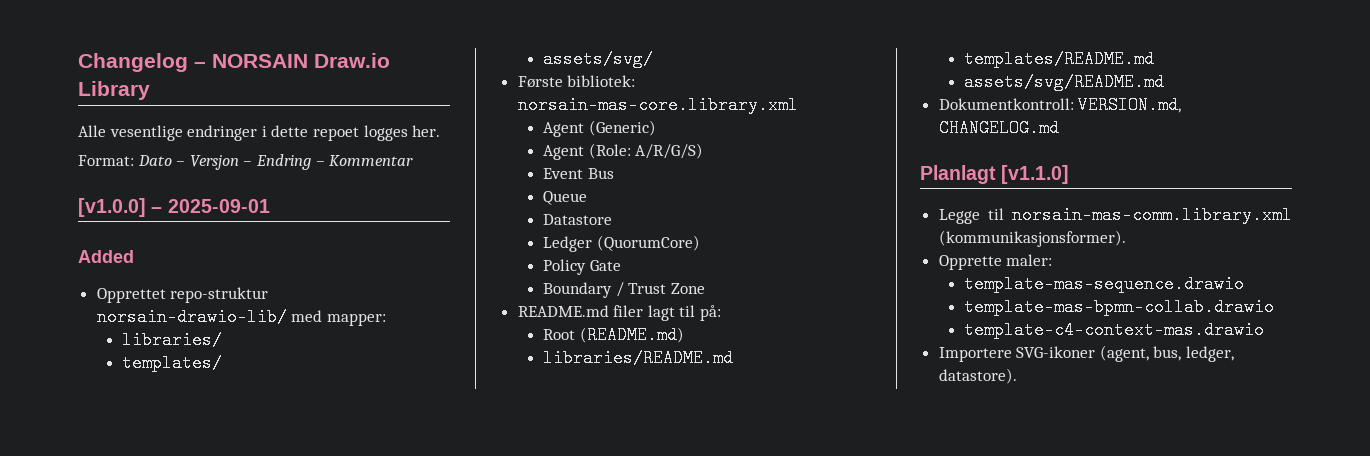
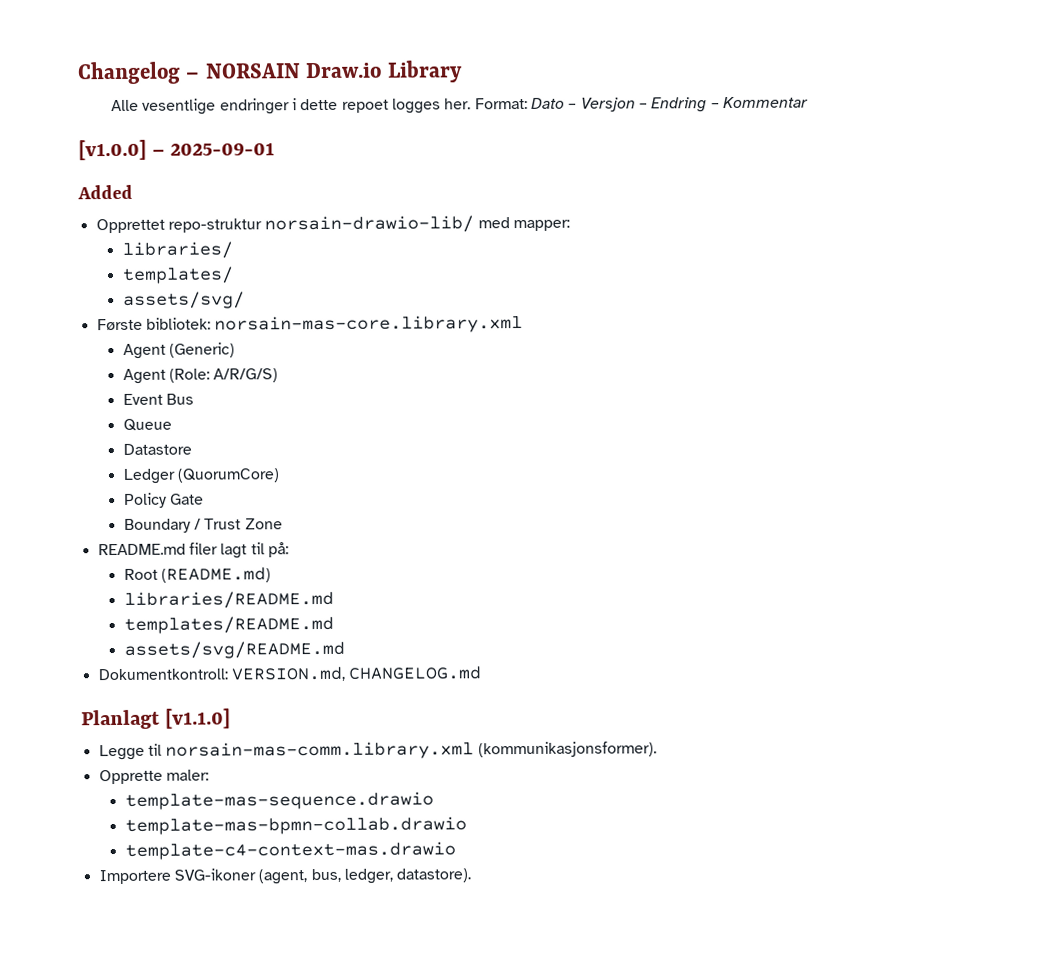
- Alle vesentlige endringer i dette repoet logges her.
- Format: Dato – Versjon – Endring – Kommentar
+ Alle vesentlige endringer i dette repoet logges her. Format: Dato – Versjon – Endring – Kommentar

